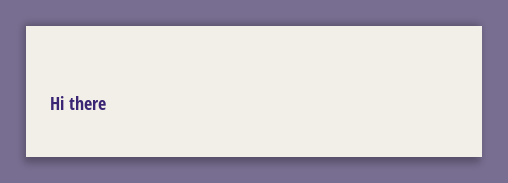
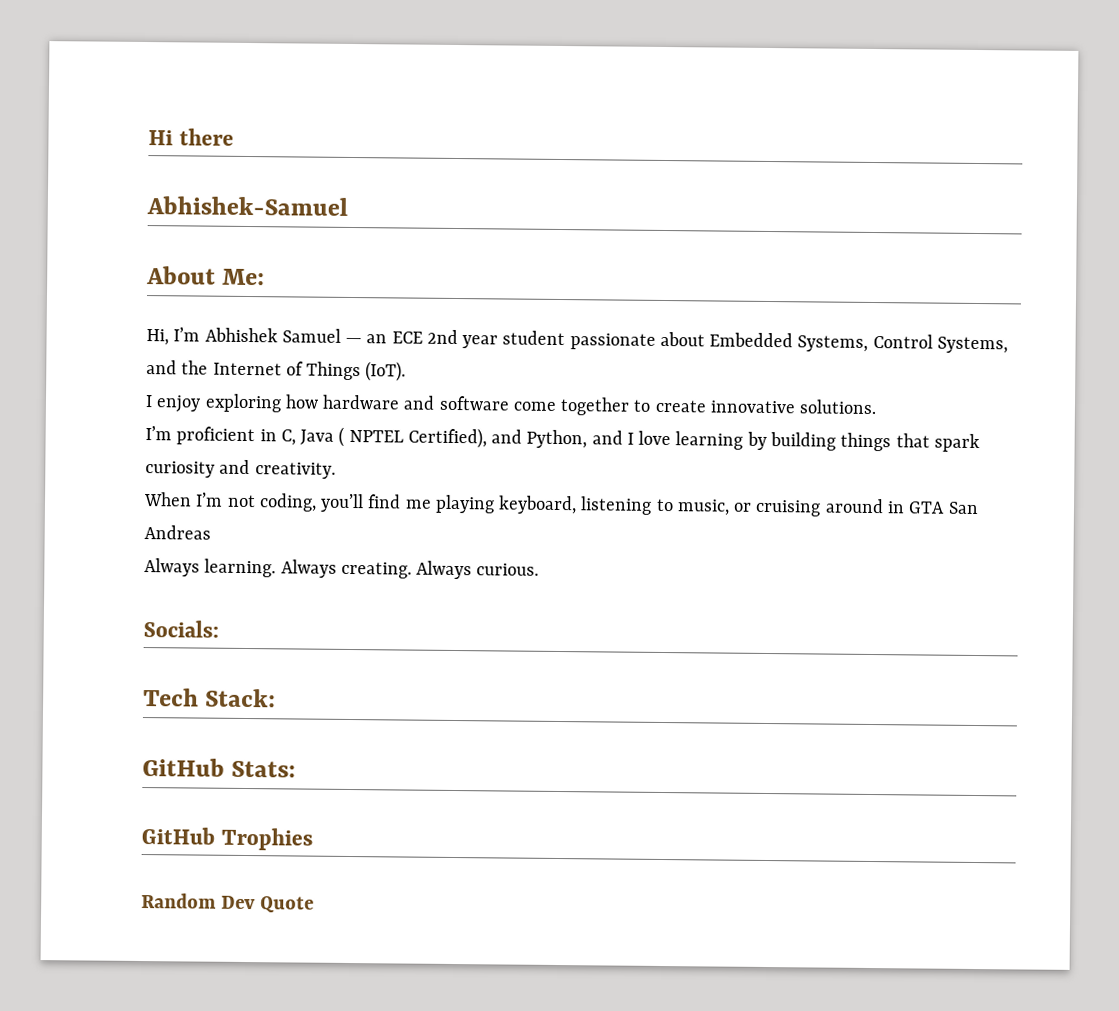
+ Abhishek-Samuel
+ About Me:
+ Hi, I’m Abhishek Samuel — an ECE 2nd year student passionate about Embedded Systems, Control Systems, and the Internet of Things (IoT).
+ I enjoy exploring how hardware and software come together to create innovative solutions.
+ I’m proficient in C, Java ( NPTEL Certified), and Python, and I love learning by building things that spark curiosity and creativity.
+ When I’m not coding, you’ll find me playing keyboard, listening to music, or cruising around in GTA San Andreas
+ Always learning. Always creating. Always curious.
+ Socials:
+ Tech Stack:
+ GitHub Stats:
+ GitHub Trophies
+ Random Dev Quote

